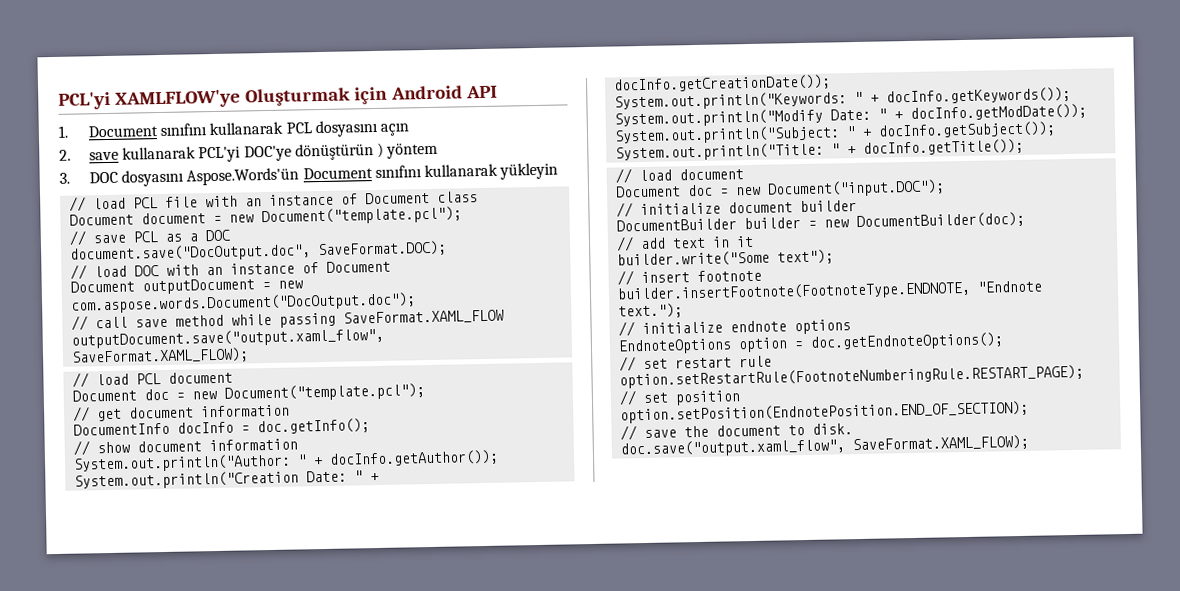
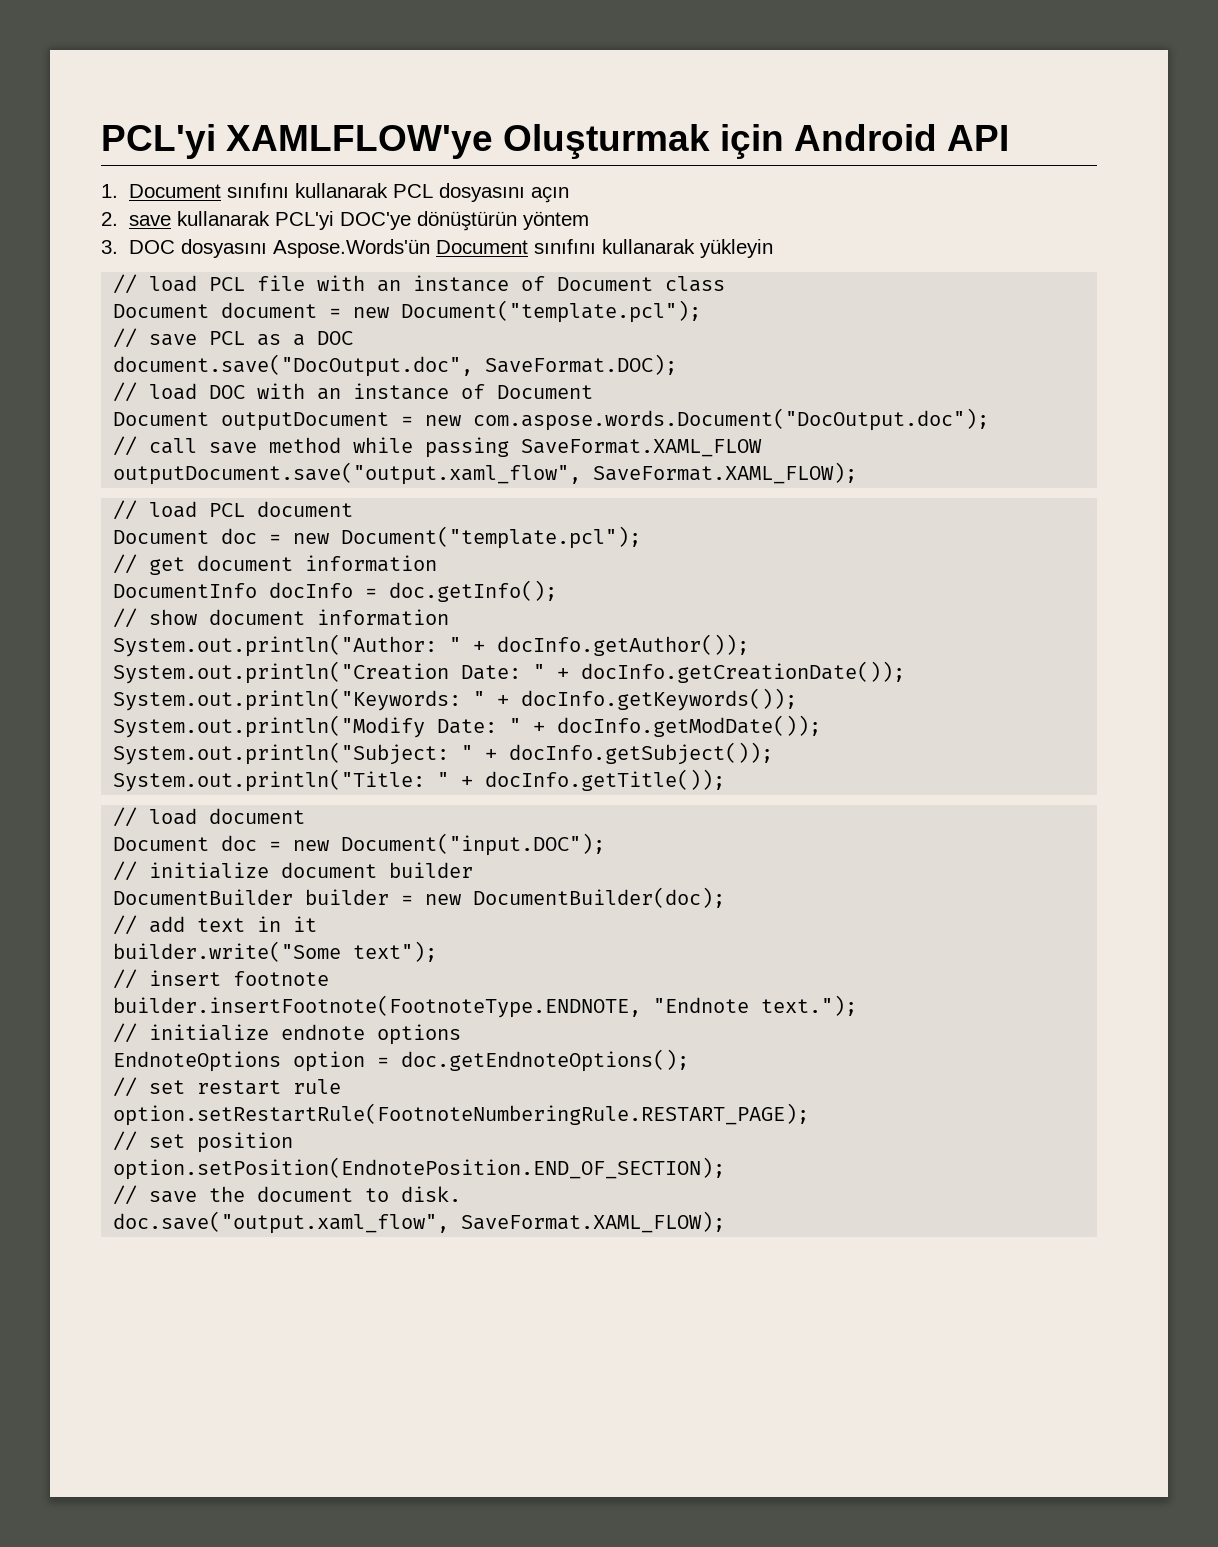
- 2. save kullanarak PCL'yi DOC'ye dönüştürün ) yöntem
+ 2. save kullanarak PCL'yi DOC'ye dönüştürün yöntem

